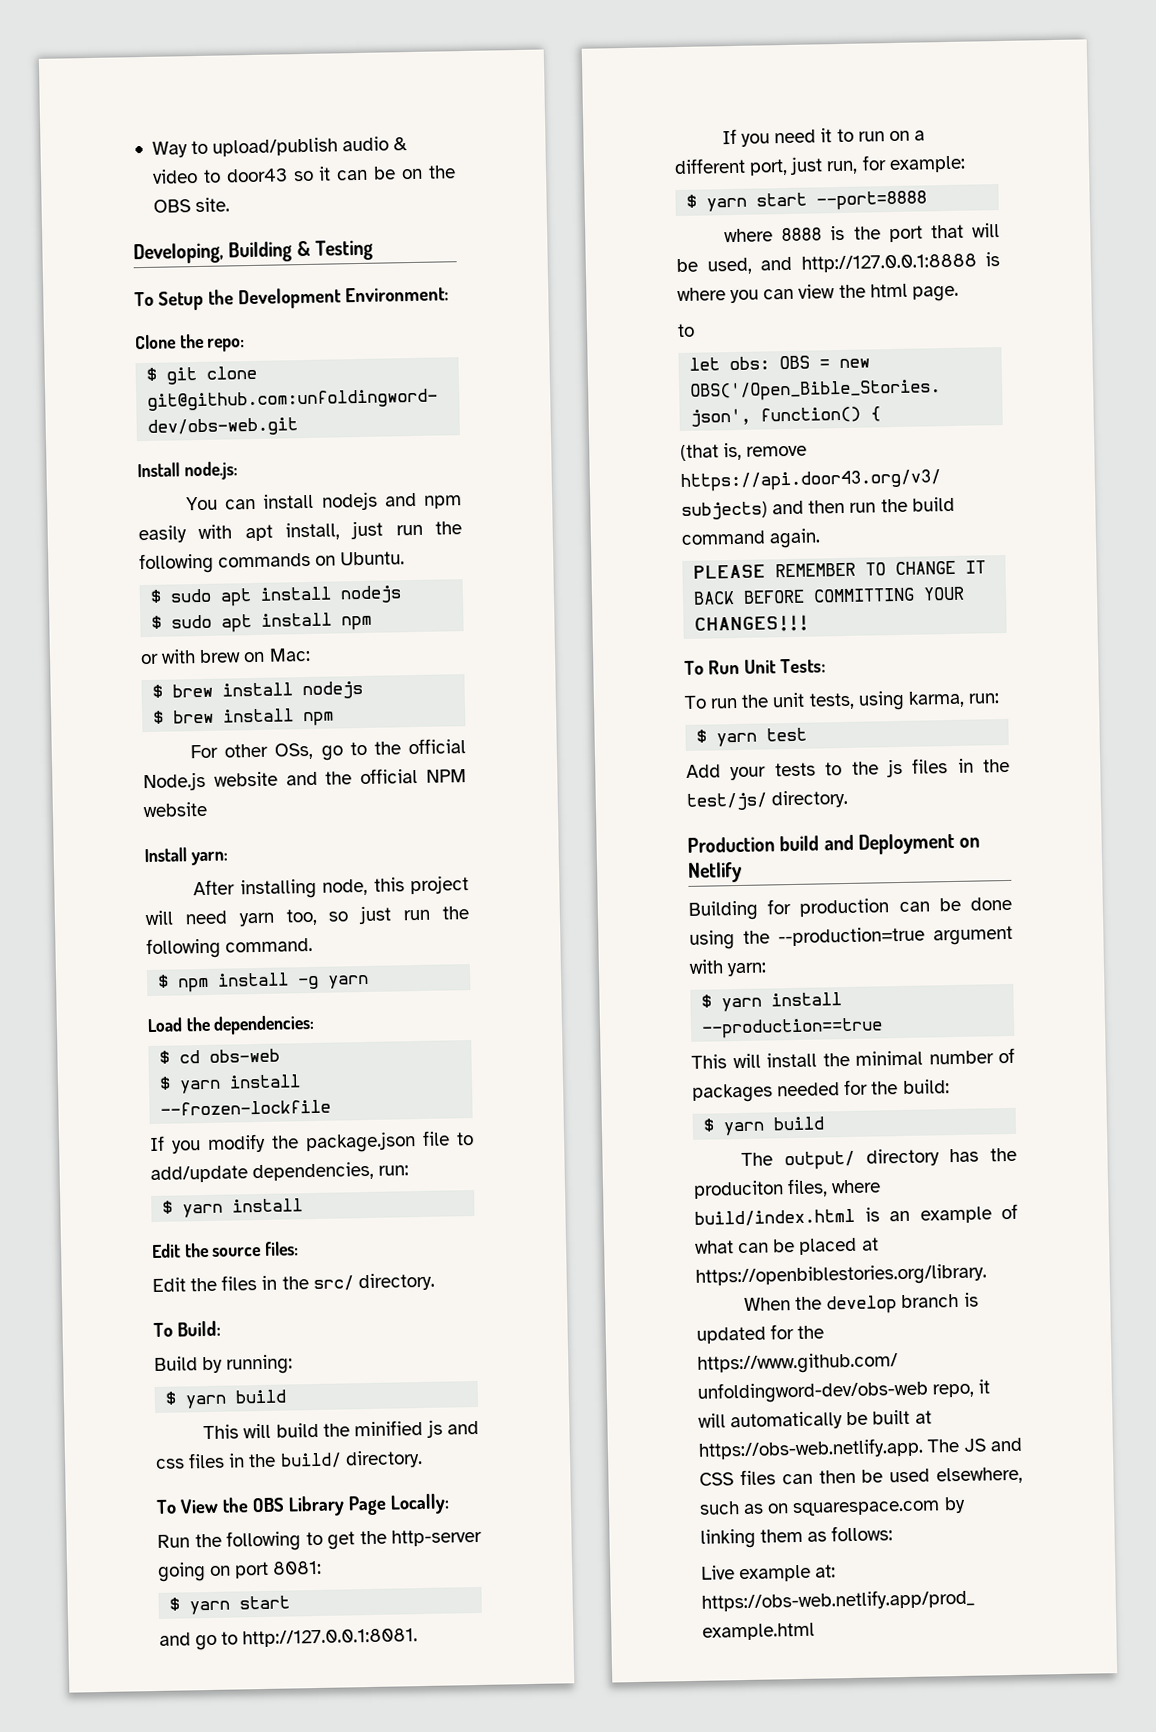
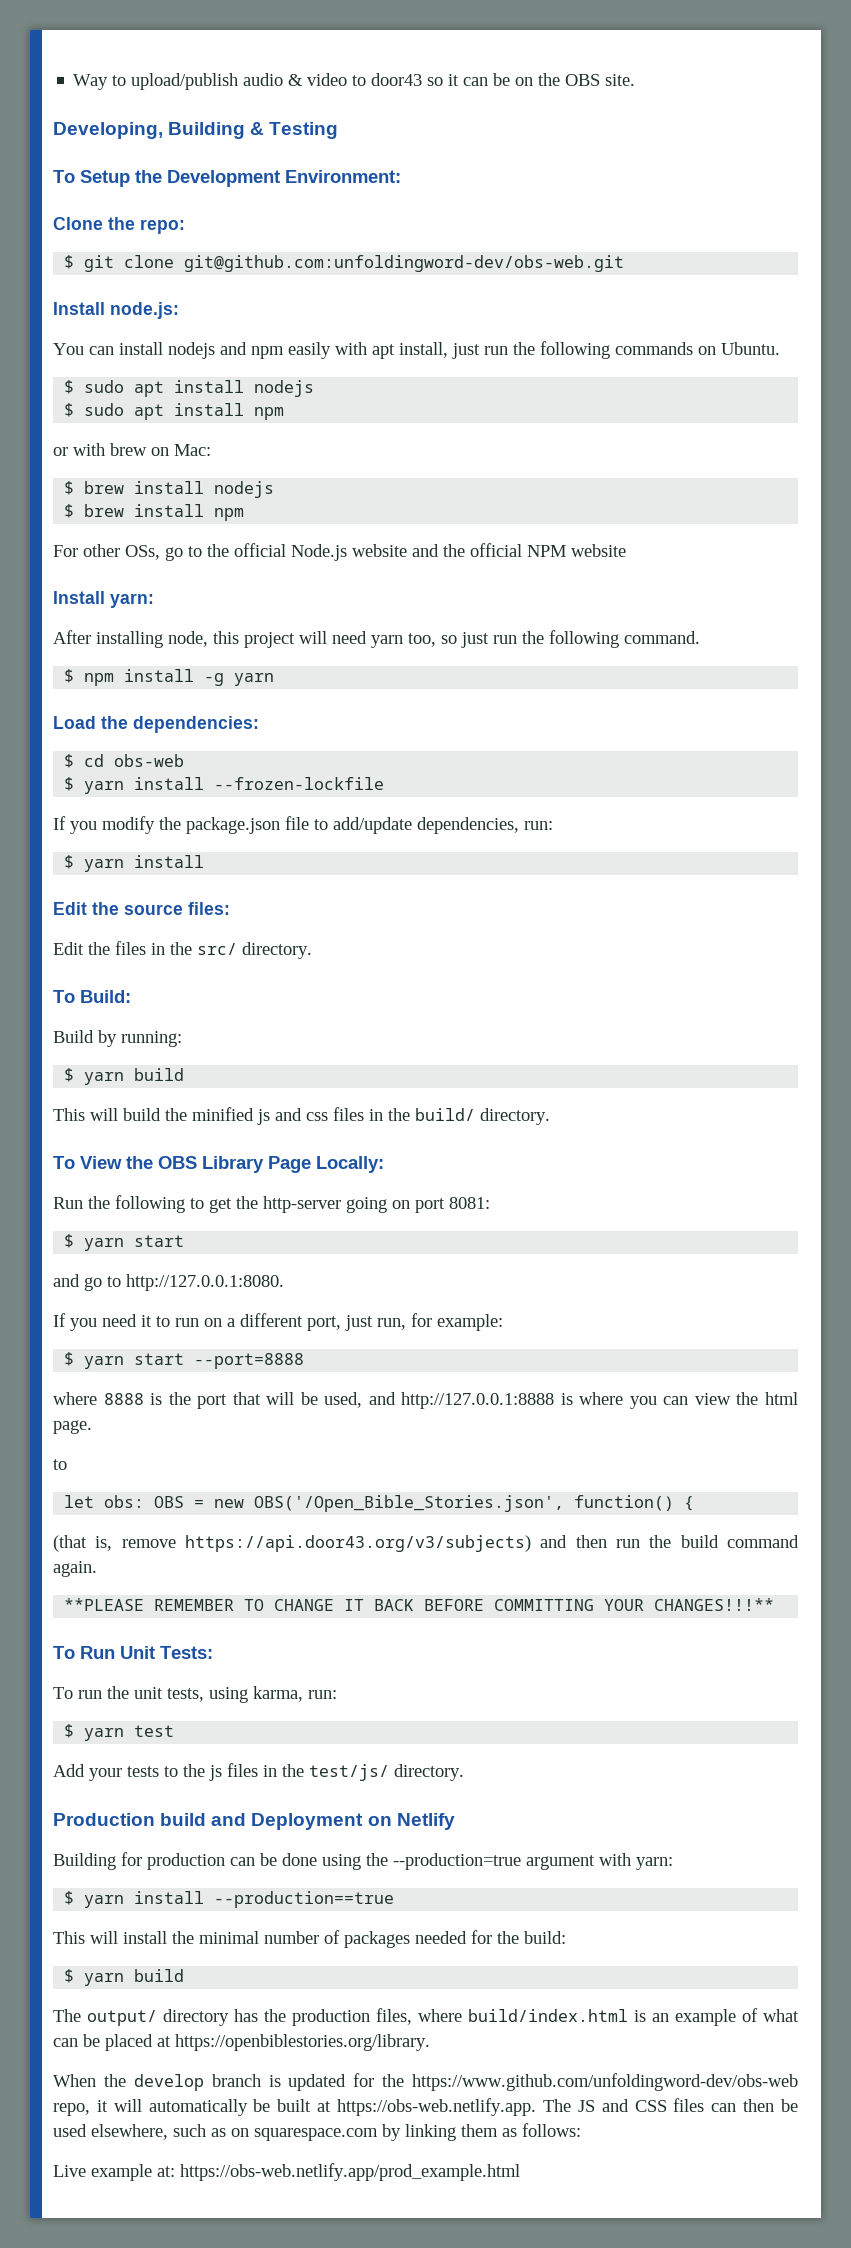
- and go to http://127.0.0.1:8081.
+ and go to http://127.0.0.1:8080.
- PLEASE REMEMBER TO CHANGE IT BACK BEFORE COMMITTING YOUR CHANGES!!!
+ **PLEASE REMEMBER TO CHANGE IT BACK BEFORE COMMITTING YOUR CHANGES!!!**
- The output/ directory has the produciton files, where build/index.html is an example of what can be placed at https://openbiblestories.org/library.
+ The output/ directory has the production files, where build/index.html is an example of what can be placed at https://openbiblestories.org/library.

